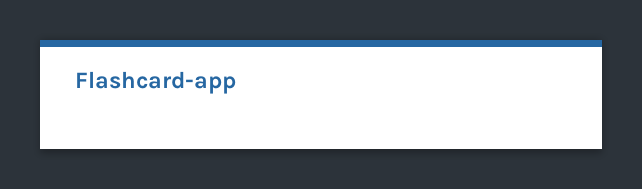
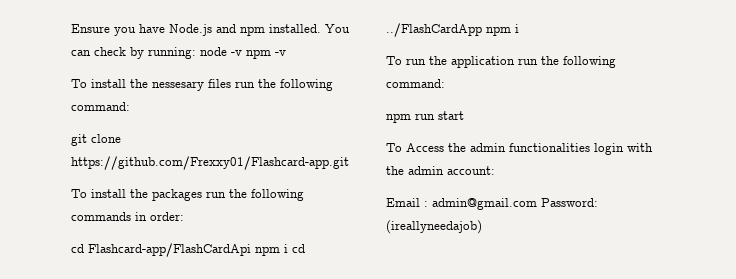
- Flashcard-app
+ Ensure you have Node.js and npm installed. You can check by running: node -v npm -v
+ To install the nessesary files run the following command:
+ git clone https://github.com/Frexxy01/Flashcard-app.git
+ To install the packages run the following commands in order:
+ cd Flashcard-app/FlashCardApi npm i cd ../FlashCardApp npm i
+ To run the application run the following command:
+ npm run start
+ To Access the admin functionalities login with the admin account:
+ Email : admin@gmail.com Password: (ireallyneedajob)

